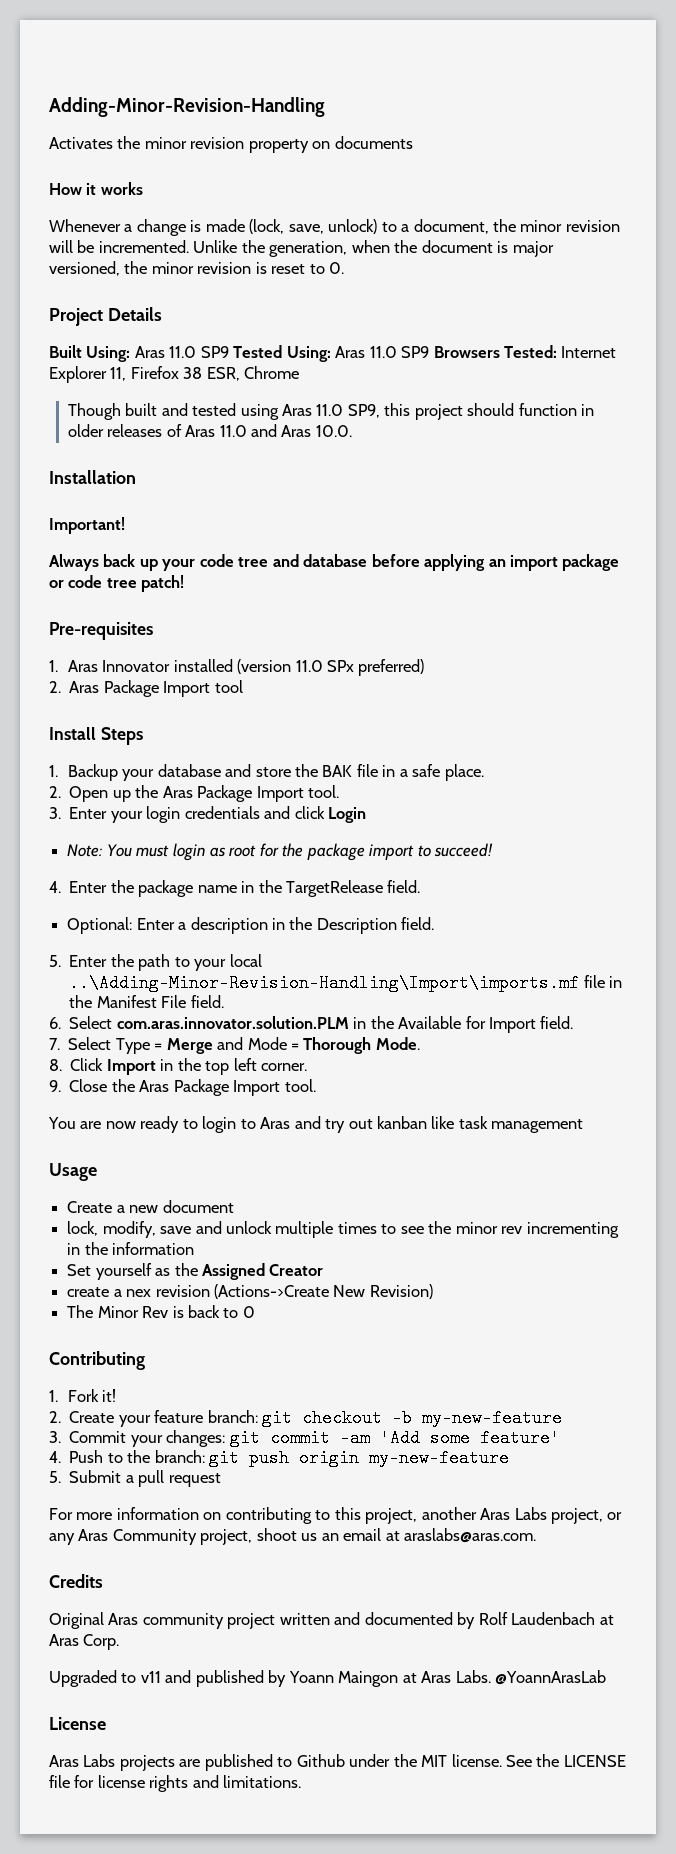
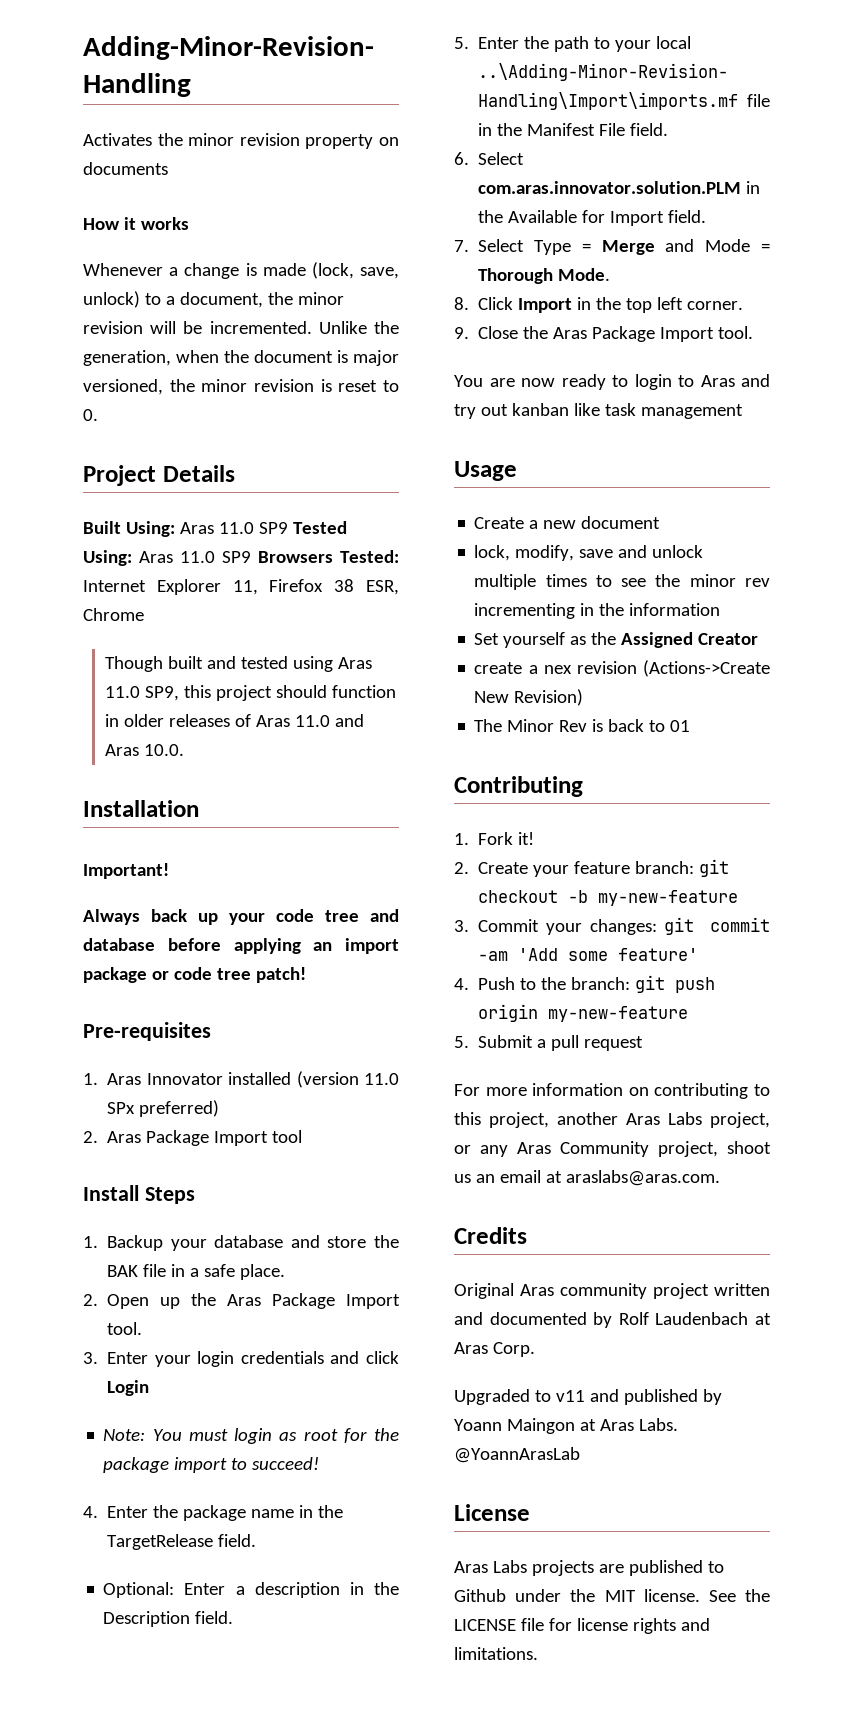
- The Minor Rev is back to 0
+ The Minor Rev is back to 01

